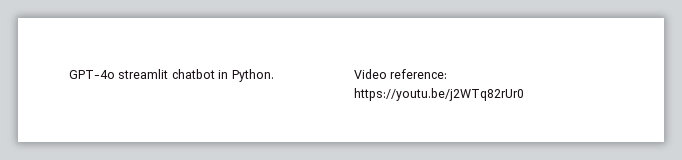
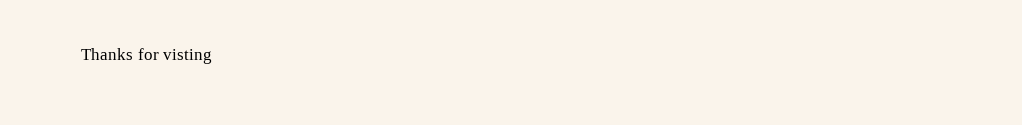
- GPT-4o streamlit chatbot in Python.
- Video reference: https://youtu.be/j2WTq82rUr0
+ Thanks for visting

